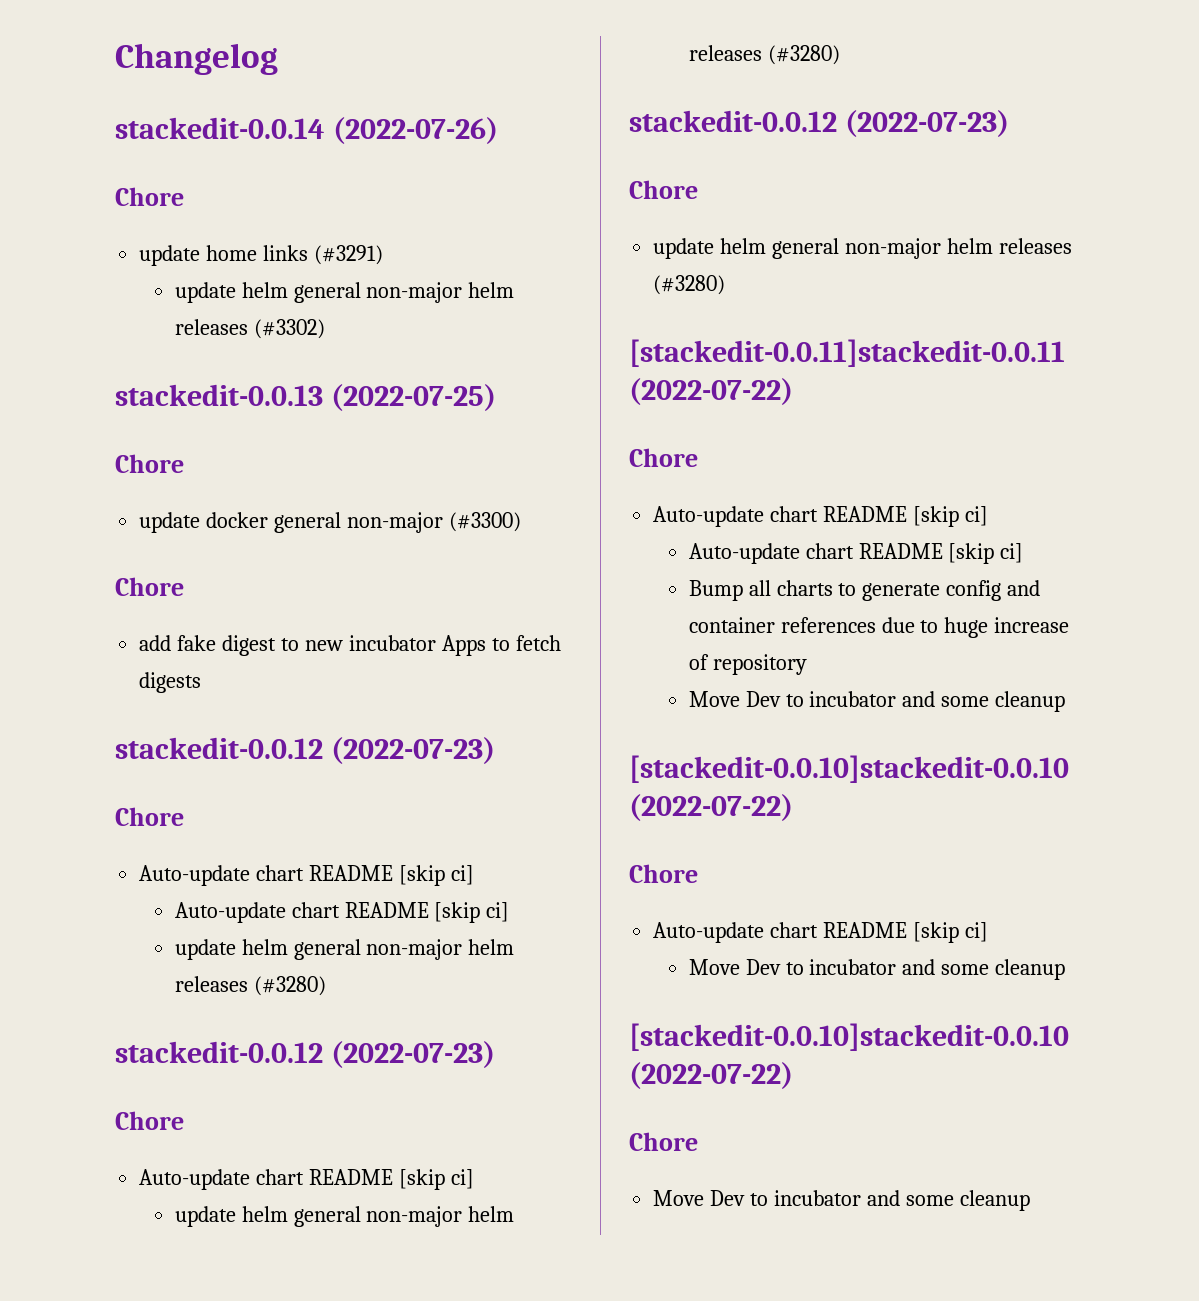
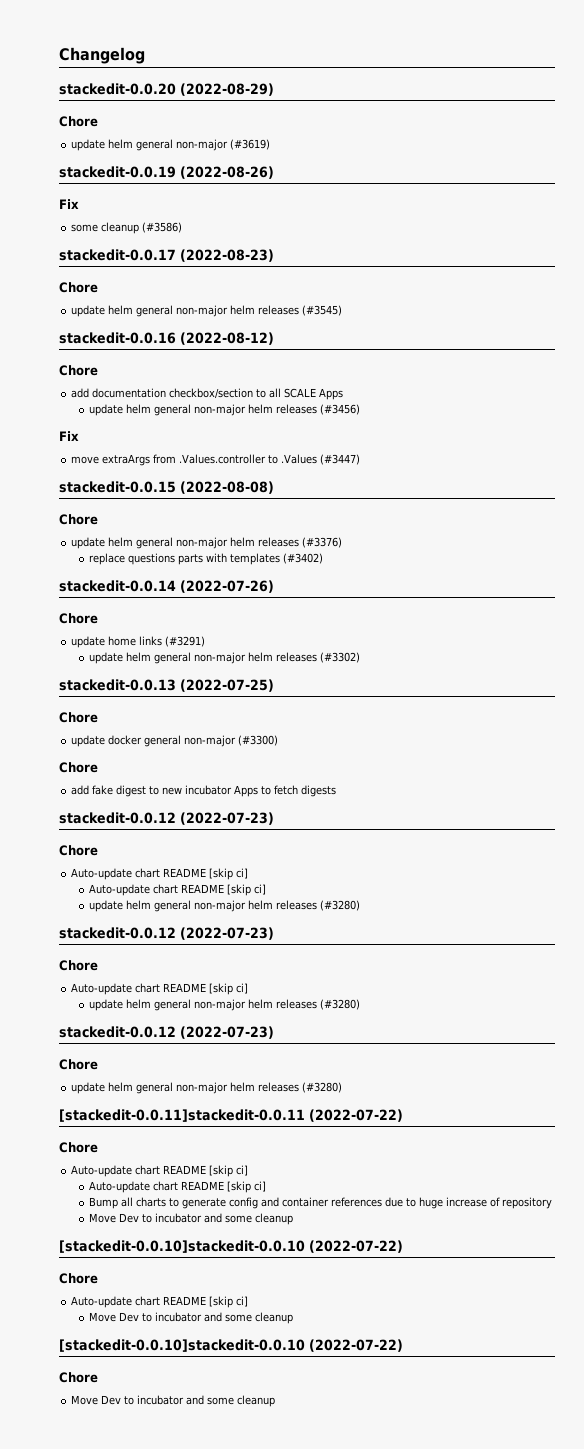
+ stackedit-0.0.20 (2022-08-29)
+ Chore
+ update helm general non-major (#3619)
+ stackedit-0.0.19 (2022-08-26)
+ Fix
+ some cleanup (#3586)
+ stackedit-0.0.17 (2022-08-23)
+ Chore
+ update helm general non-major helm releases (#3545)
+ stackedit-0.0.16 (2022-08-12)
+ Chore
+ add documentation checkbox/section to all SCALE Apps
+ update helm general non-major helm releases (#3456)
+ Fix
+ move extraArgs from .Values.controller to .Values (#3447)
+ stackedit-0.0.15 (2022-08-08)
+ Chore
+ update helm general non-major helm releases (#3376)
+ replace questions parts with templates (#3402)

